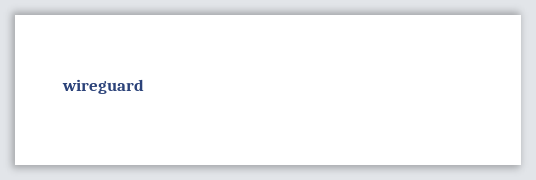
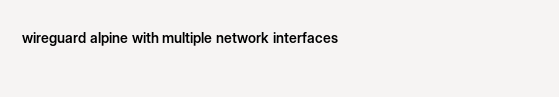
- wireguard
+ wireguard alpine with multiple network interfaces

